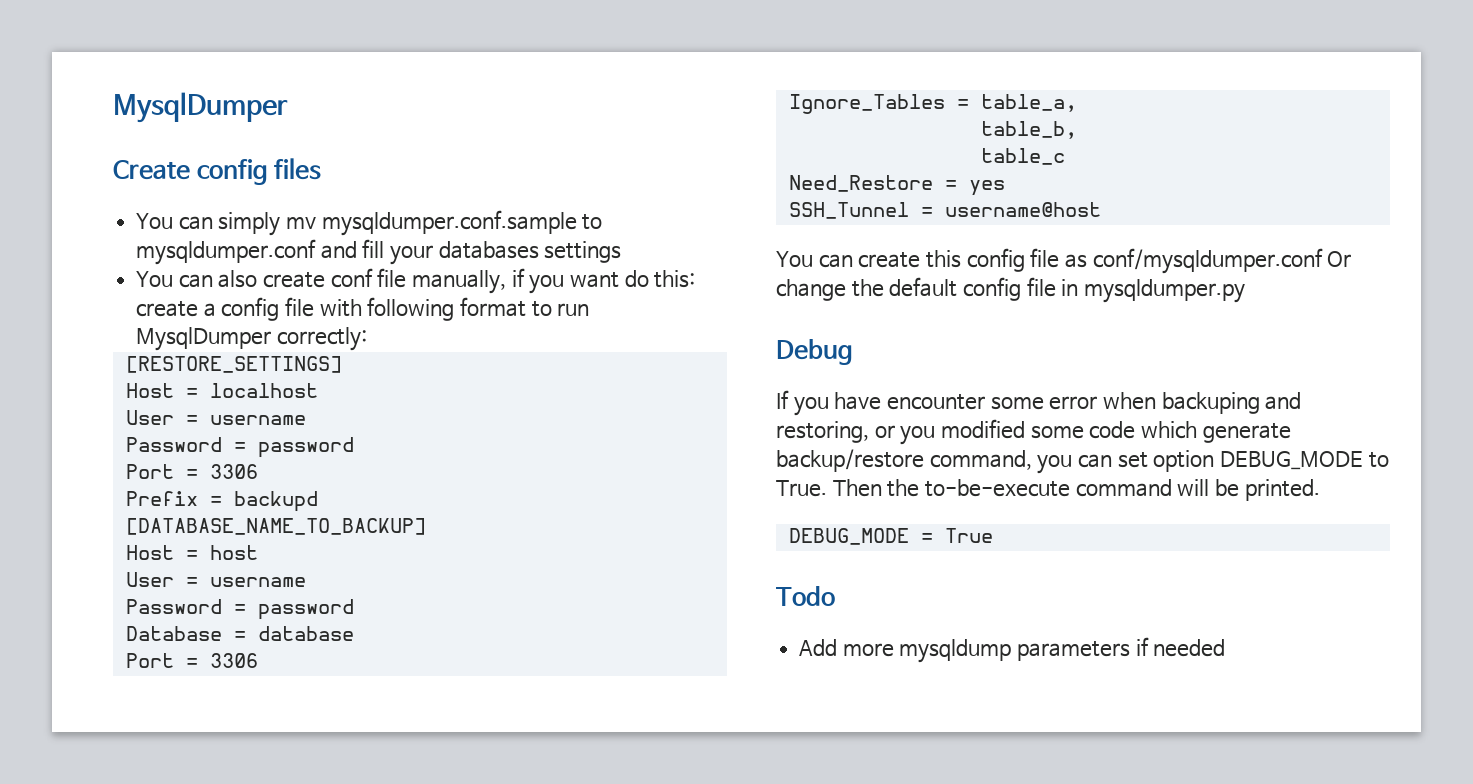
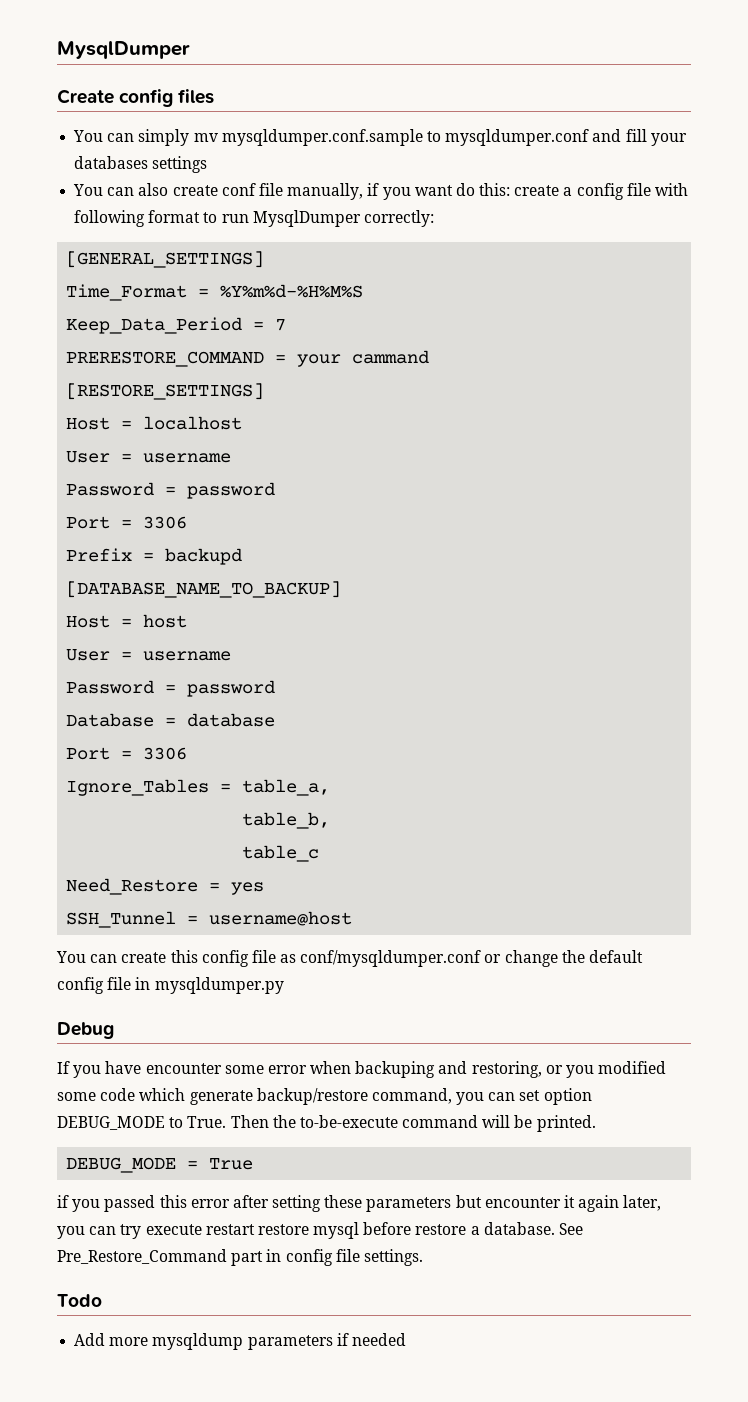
+ [GENERAL_SETTINGS]
+ Time_Format = %Y%m%d-%H%M%S
+ Keep_Data_Period = 7
+ PRERESTORE_COMMAND = your cammand
- You can create this config file as conf/mysqldumper.conf Or change the default config file in mysqldumper.py
+ You can create this config file as conf/mysqldumper.conf or change the default config file in mysqldumper.py
+ if you passed this error after setting these parameters but encounter it again later, you can try execute restart restore mysql before restore a database. See Pre_Restore_Command part in config file settings.

